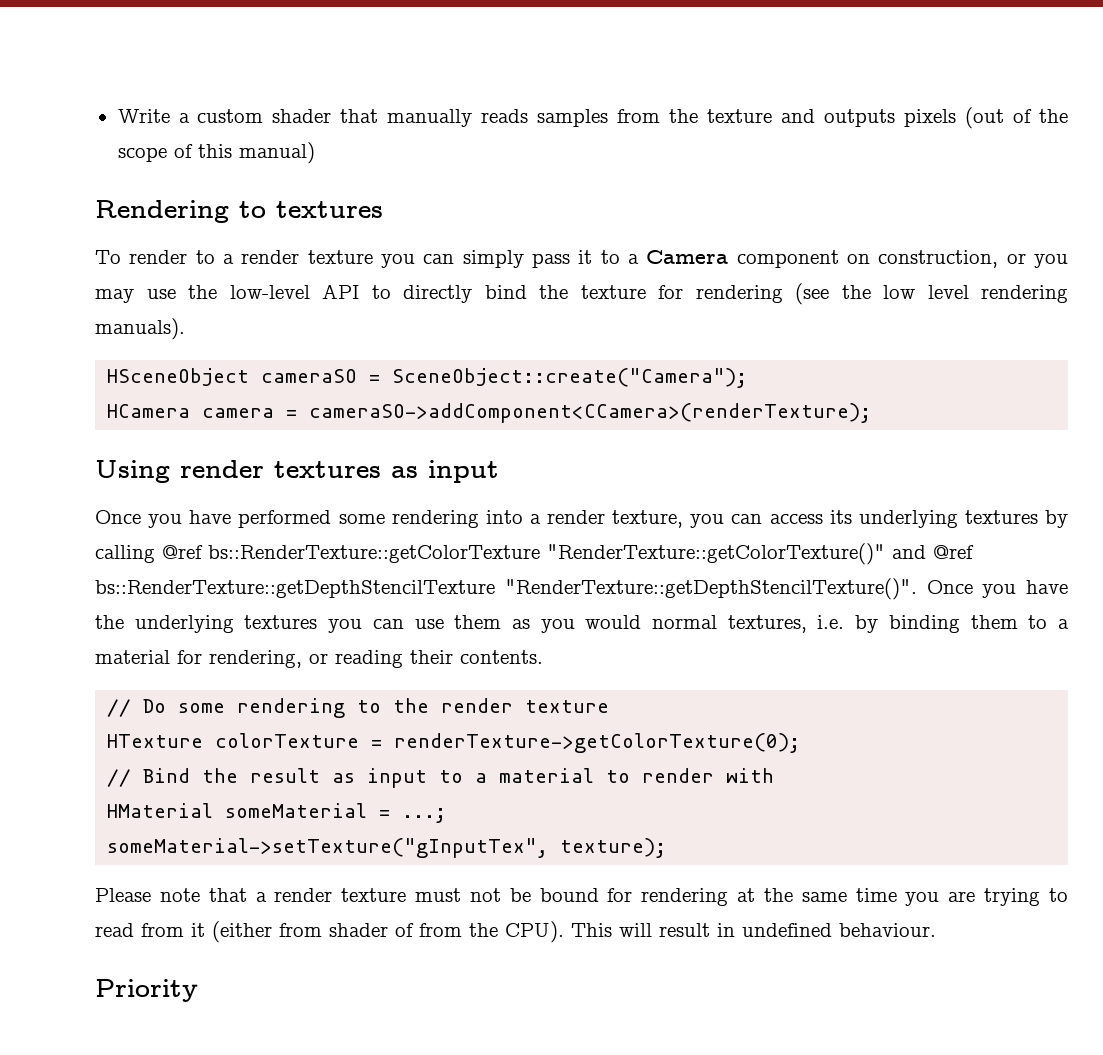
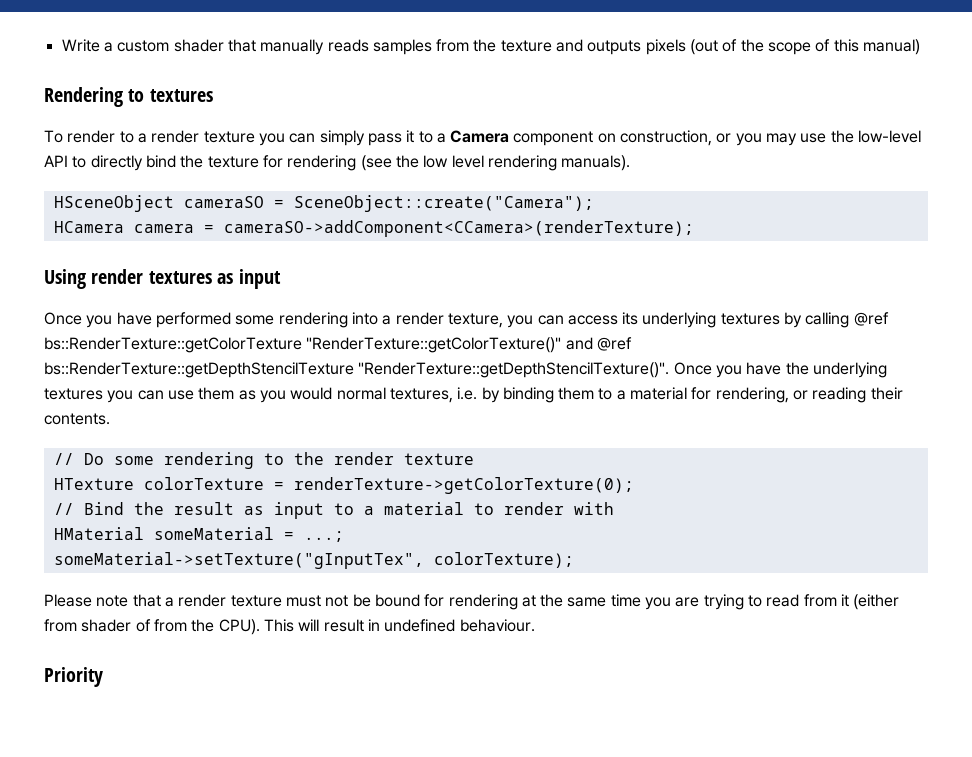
- someMaterial->setTexture("gInputTex", texture);
+ someMaterial->setTexture("gInputTex", colorTexture);

